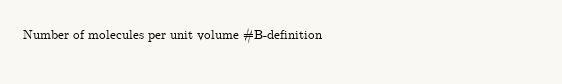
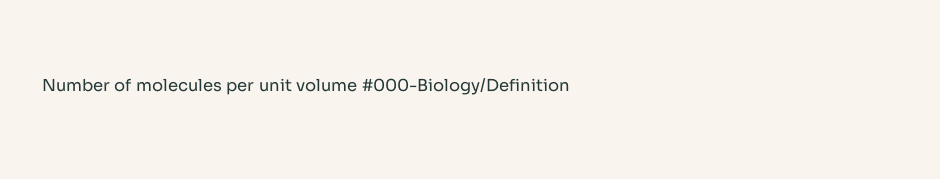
- Number of molecules per unit volume #B-definition
+ Number of molecules per unit volume #000-Biology/Definition

